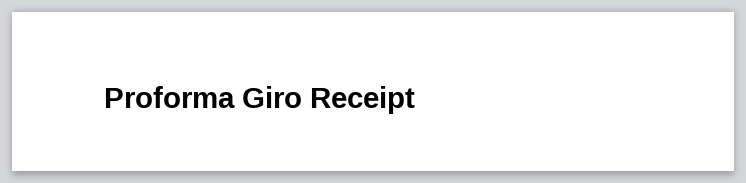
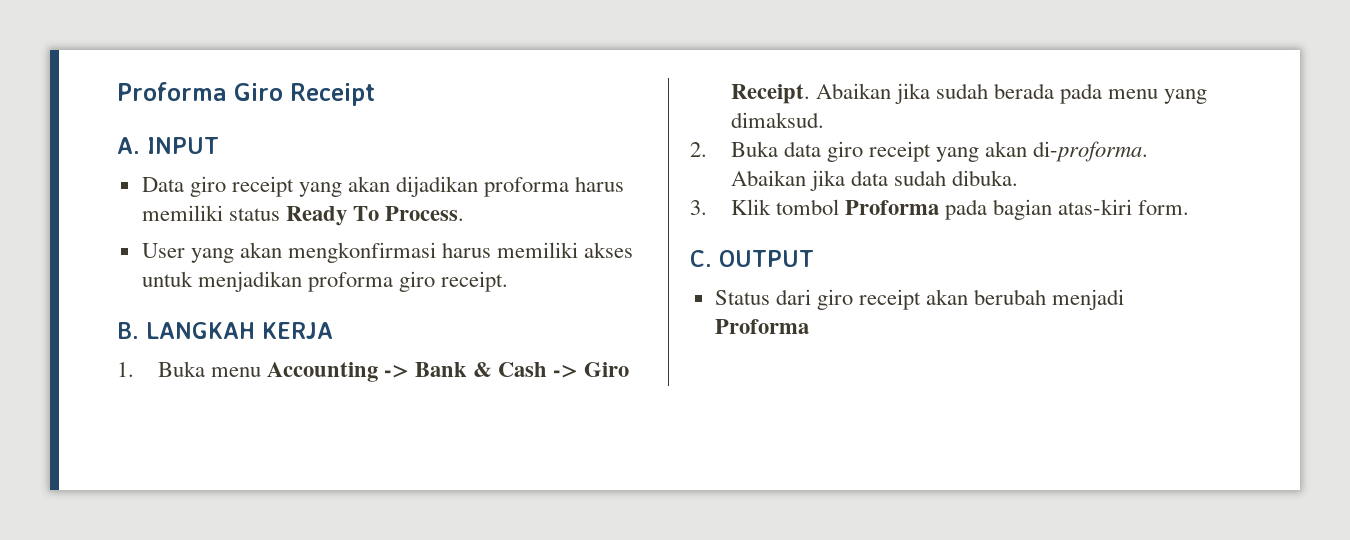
+ A. INPUT
+ Data giro receipt yang akan dijadikan proforma harus memiliki status Ready To Process.
+ User yang akan mengkonfirmasi harus memiliki akses untuk menjadikan proforma giro receipt.
+ B. LANGKAH KERJA
+ 1. Buka menu Accounting -> Bank & Cash -> Giro Receipt. Abaikan jika sudah berada pada menu yang dimaksud.
+ 2. Buka data giro receipt yang akan di-proforma. Abaikan jika data sudah dibuka.
+ 3. Klik tombol Proforma pada bagian atas-kiri form.
+ C. OUTPUT
+ Status dari giro receipt akan berubah menjadi Proforma

